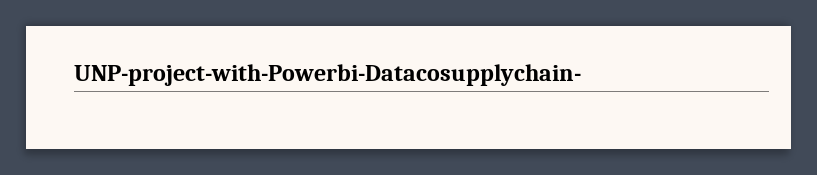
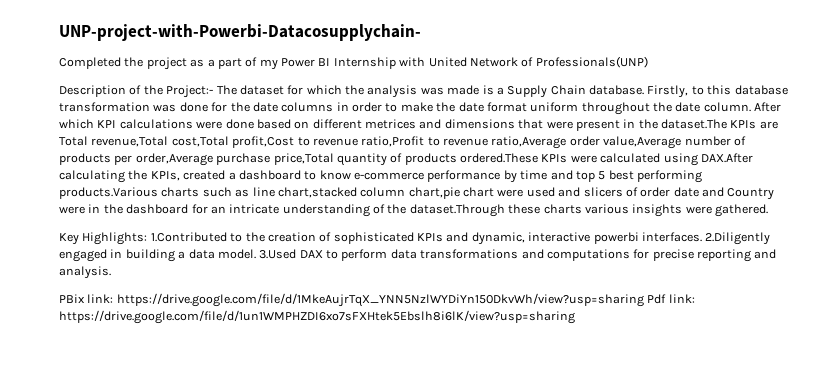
+ Completed the project as a part of my Power BI Internship with United Network of Professionals(UNP)
+ Description of the Project:- The dataset for which the analysis was made is a Supply Chain database. Firstly, to this database transformation was done for the date columns in order to make the date format uniform throughout the date column. After which KPI calculations were done based on different metrices and dimensions that were present in the dataset.The KPIs are Total revenue,Total cost,Total profit,Cost to revenue ratio,Profit to revenue ratio,Average order value,Average number of products per order,Average purchase price,Total quantity of products ordered.These KPIs were calculated using DAX.After calculating the KPIs, created a dashboard to know e-commerce performance by time and top 5 best performing products.Various charts such as line chart,stacked column chart,pie chart were used and slicers of order date and Country were in the dashboard for an intricate understanding of the dataset.Through these charts various insights were gathered.
+ Key Highlights: 1.Contributed to the creation of sophisticated KPIs and dynamic, interactive powerbi interfaces. 2.Diligently engaged in building a data model. 3.Used DAX to perform data transformations and computations for precise reporting and analysis.
+ PBix link: https://drive.google.com/file/d/1MkeAujrTqX_YNN5NzlWYDiYn150DkvWh/view?usp=sharing Pdf link: https://drive.google.com/file/d/1un1WMPHZDI6xo7sFXHtek5Ebslh8i6lK/view?usp=sharing

